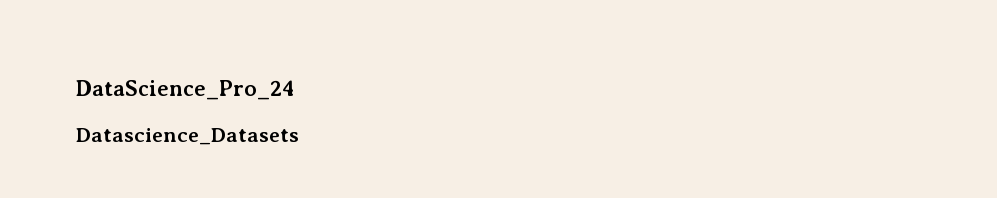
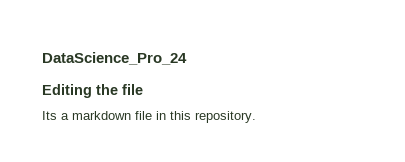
- Datascience_Datasets
+ Editing the file
+ Its a markdown file in this repository.

